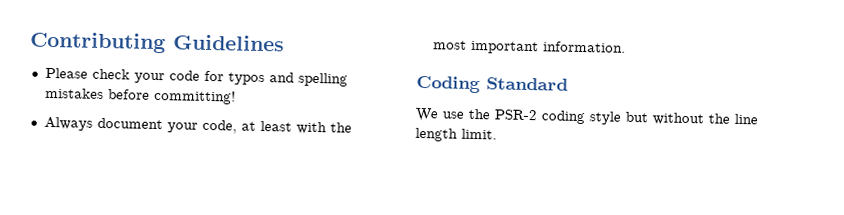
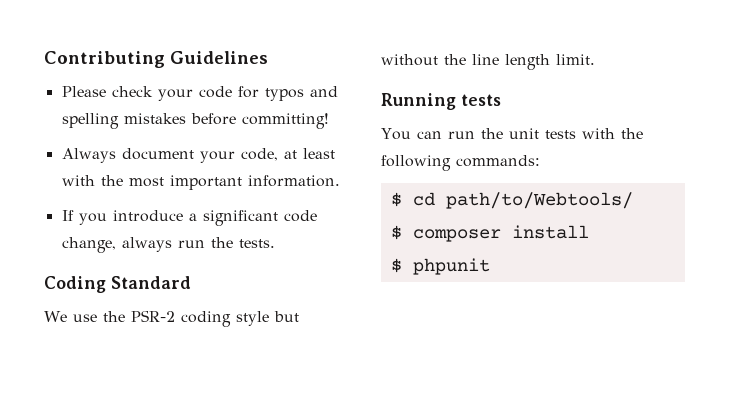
+ If you introduce a significant code change, always run the tests.
+ Running tests
+ You can run the unit tests with the following commands:
+ $ cd path/to/Webtools/
+ $ composer install
+ $ phpunit

